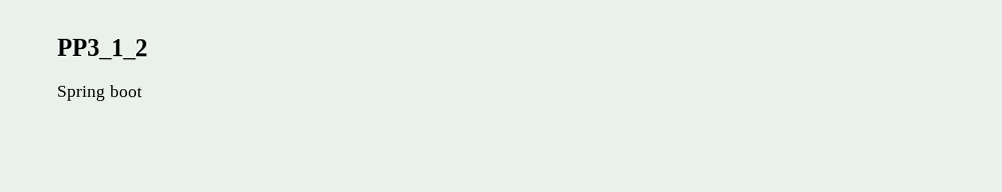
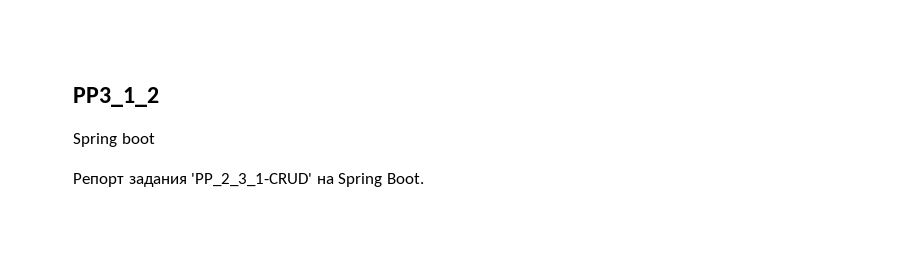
+ Репорт задания 'PP_2_3_1-CRUD' на Spring Boot.

